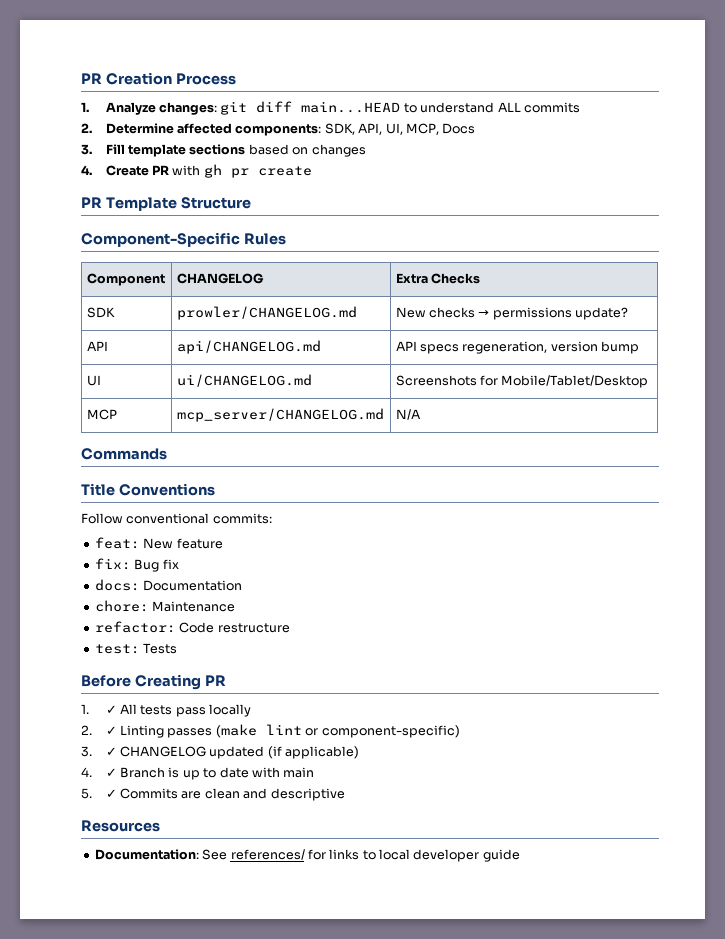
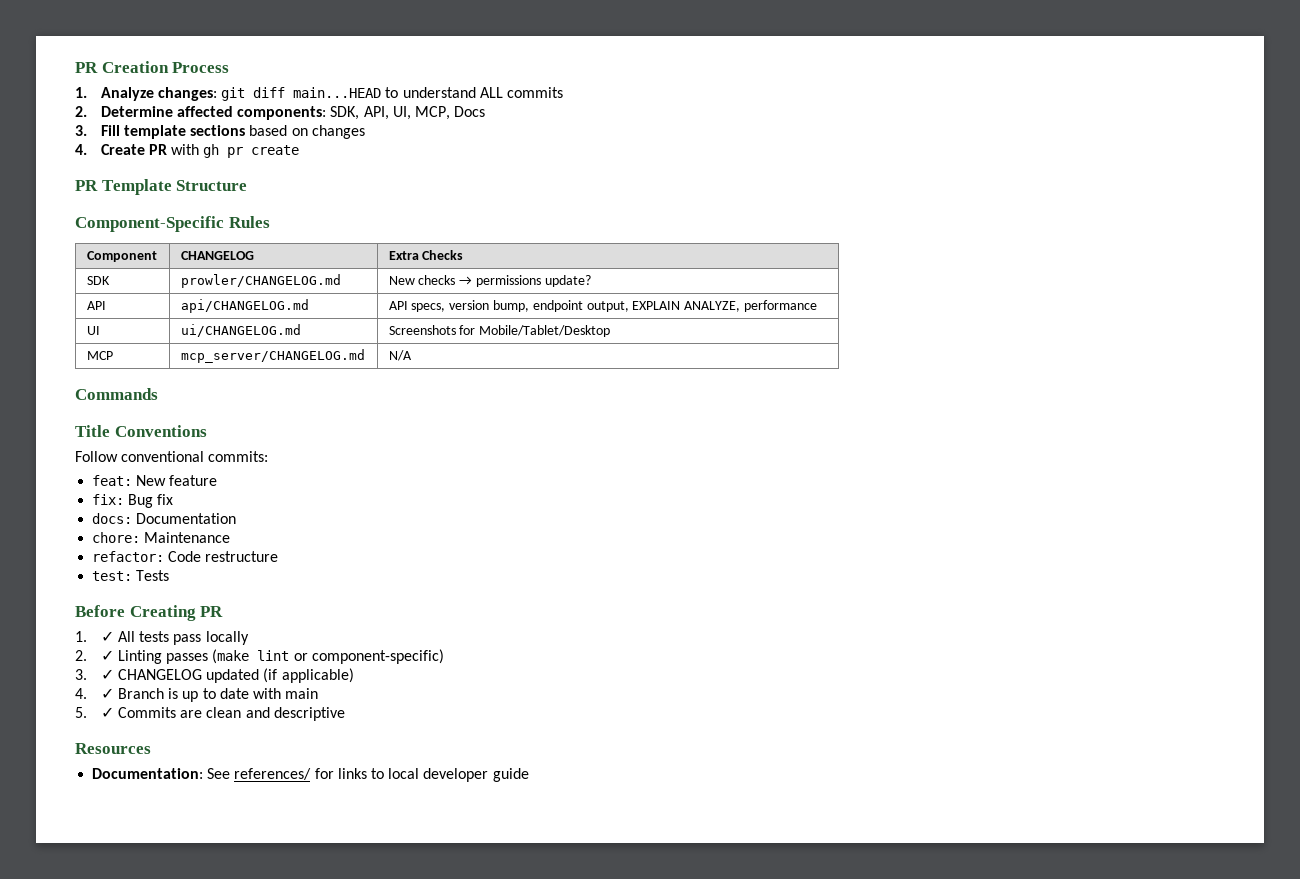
- API | api/CHANGELOG.md | API specs regeneration, version bump
+ API | api/CHANGELOG.md | API specs, version bump, endpoint output, EXPLAIN ANALYZE, performance

